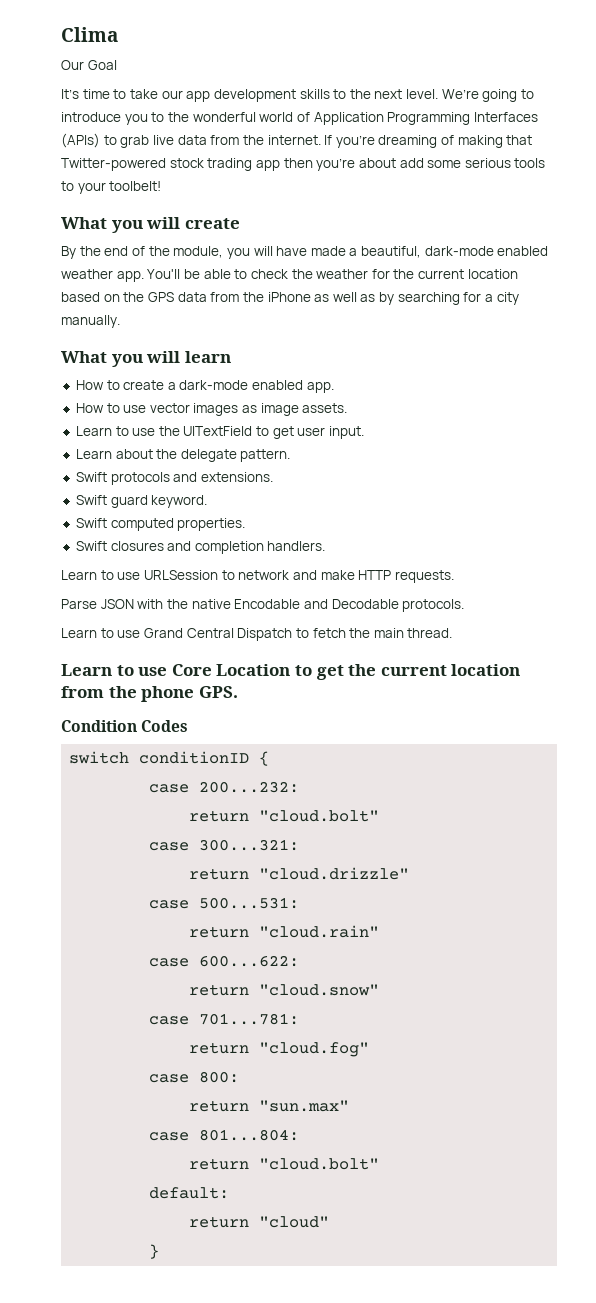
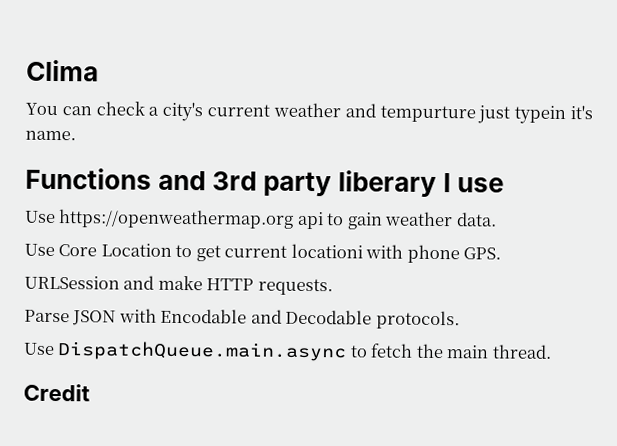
- Our Goal
- It’s time to take our app development skills to the next level. We’re going to introduce you to the wonderful world of Application Programming Interfaces (APIs) to grab live data from the internet. If you’re dreaming of making that Twitter-powered stock trading app then you’re about add some serious tools to your toolbelt!
- What you will create
- By the end of the module, you will have made a beautiful, dark-mode enabled weather app. You'll be able to check the weather for the current location based on the GPS data from the iPhone as well as by searching for a city manually.
- What you will learn
- How to create a dark-mode enabled app.
- How to use vector images as image assets.
- Learn to use the UITextField to get user input.
- Learn about the delegate pattern.
- Swift protocols and extensions.
- Swift guard keyword.
- Swift computed properties.
- Swift closures and completion handlers.
- Learn to use URLSession to network and make HTTP requests.
+ You can check a city's current weather and tempurture just typein it's name.
+ Functions and 3rd party liberary I use
+ Use https://openweathermap.org api to gain weather data.
+ Use Core Location to get current locationi with phone GPS.
+ URLSession and make HTTP requests.
- Parse JSON with the native Encodable and Decodable protocols.
+ Parse JSON with Encodable and Decodable protocols.
- Learn to use Grand Central Dispatch to fetch the main thread.
+ Use DispatchQueue.main.async to fetch the main thread.
- Learn to use Core Location to get the current location from the phone GPS.
- Condition Codes
- switch conditionID {
- case 200...232:
- return "cloud.bolt"
- case 300...321:
- return "cloud.drizzle"
- case 500...531:
- return "cloud.rain"
- case 600...622:
- return "cloud.snow"
- case 701...781:
- return "cloud.fog"
- case 800:
- return "sun.max"
- case 801...804:
- return "cloud.bolt"
- default:
- return "cloud"
- }
+ Credit

